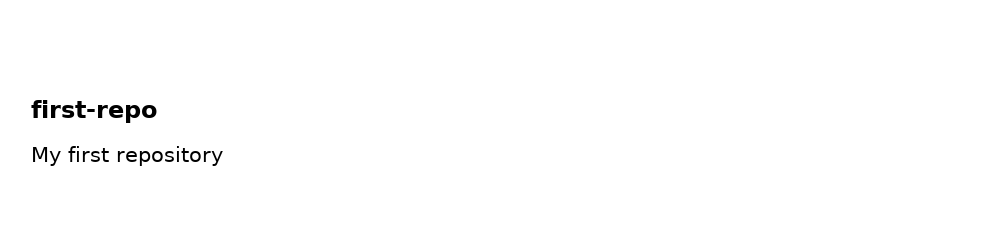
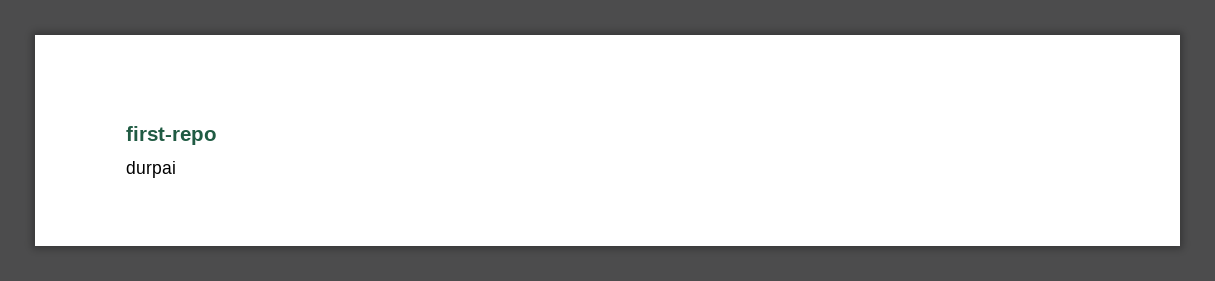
- My first repository
+ durpai

